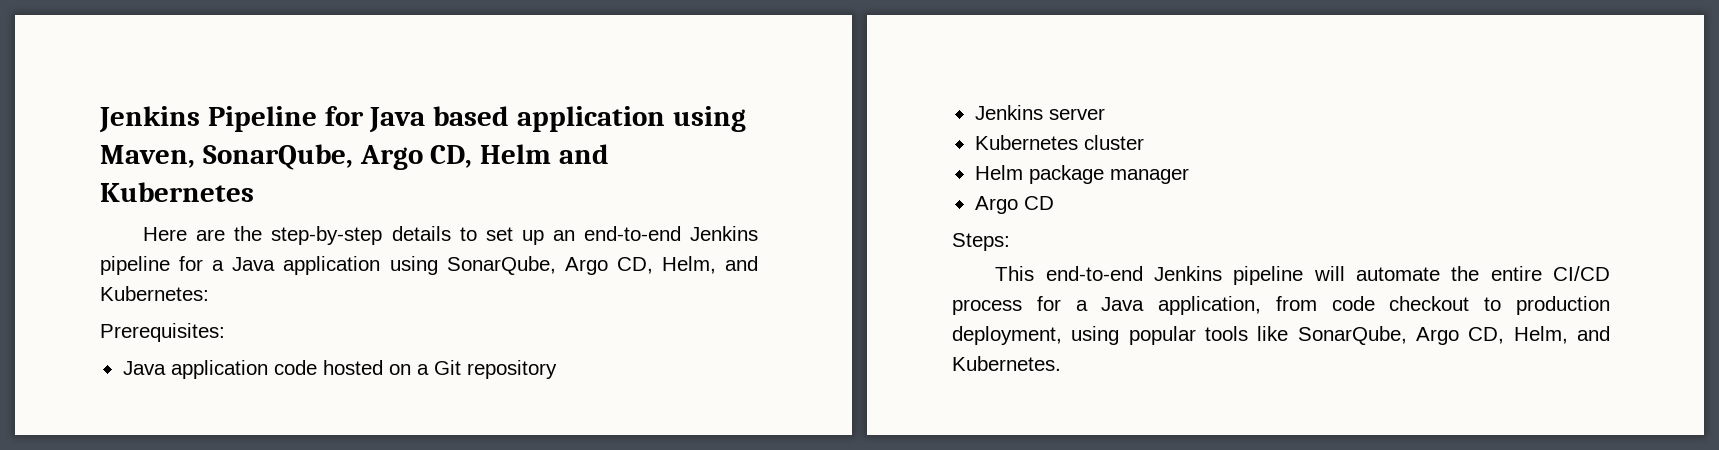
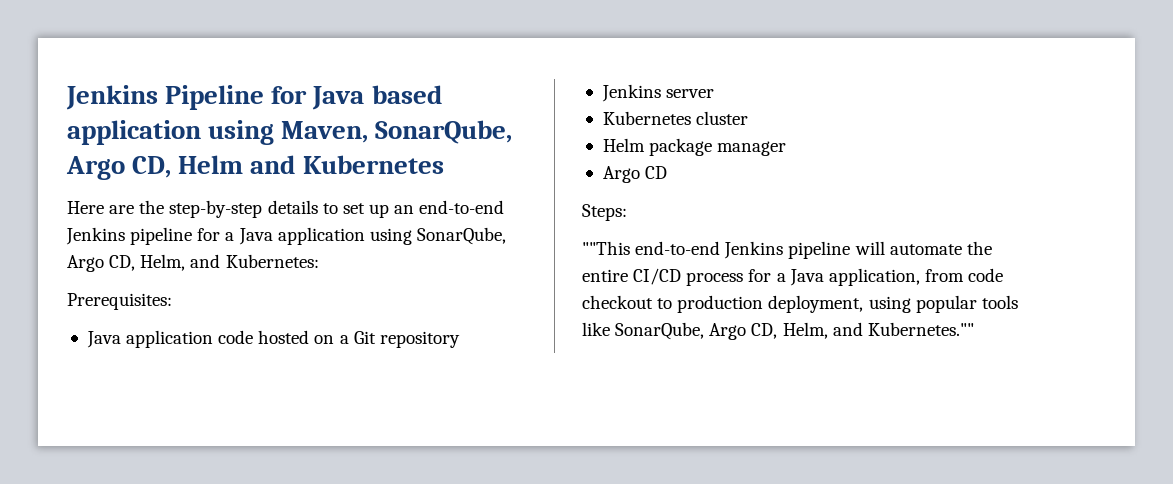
- This end-to-end Jenkins pipeline will automate the entire CI/CD process for a Java application, from code checkout to production deployment, using popular tools like SonarQube, Argo CD, Helm, and Kubernetes.
+ ""This end-to-end Jenkins pipeline will automate the entire CI/CD process for a Java application, from code checkout to production deployment, using popular tools like SonarQube, Argo CD, Helm, and Kubernetes.""

